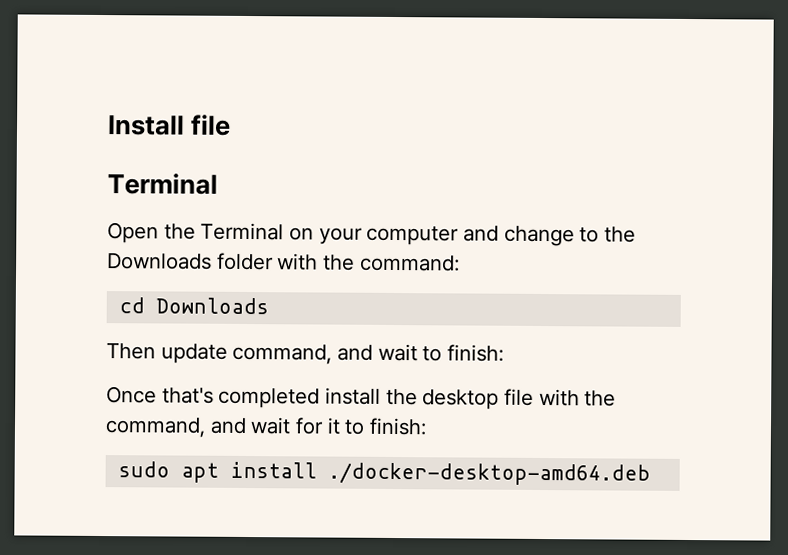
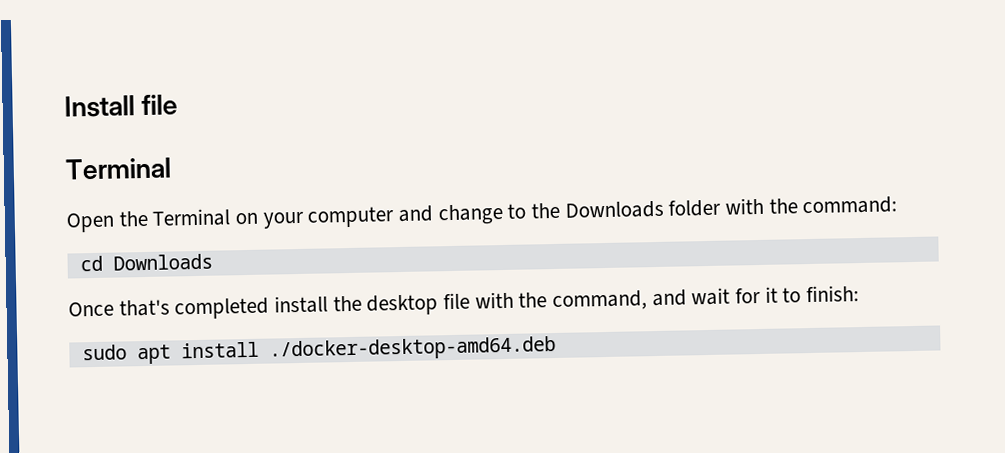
- Then update command, and wait to finish:

